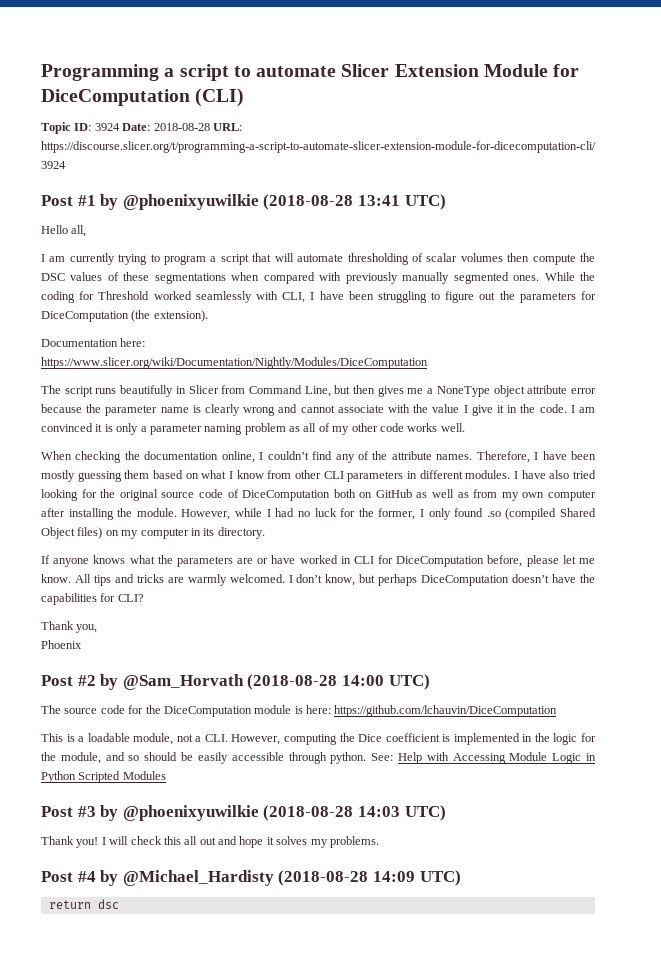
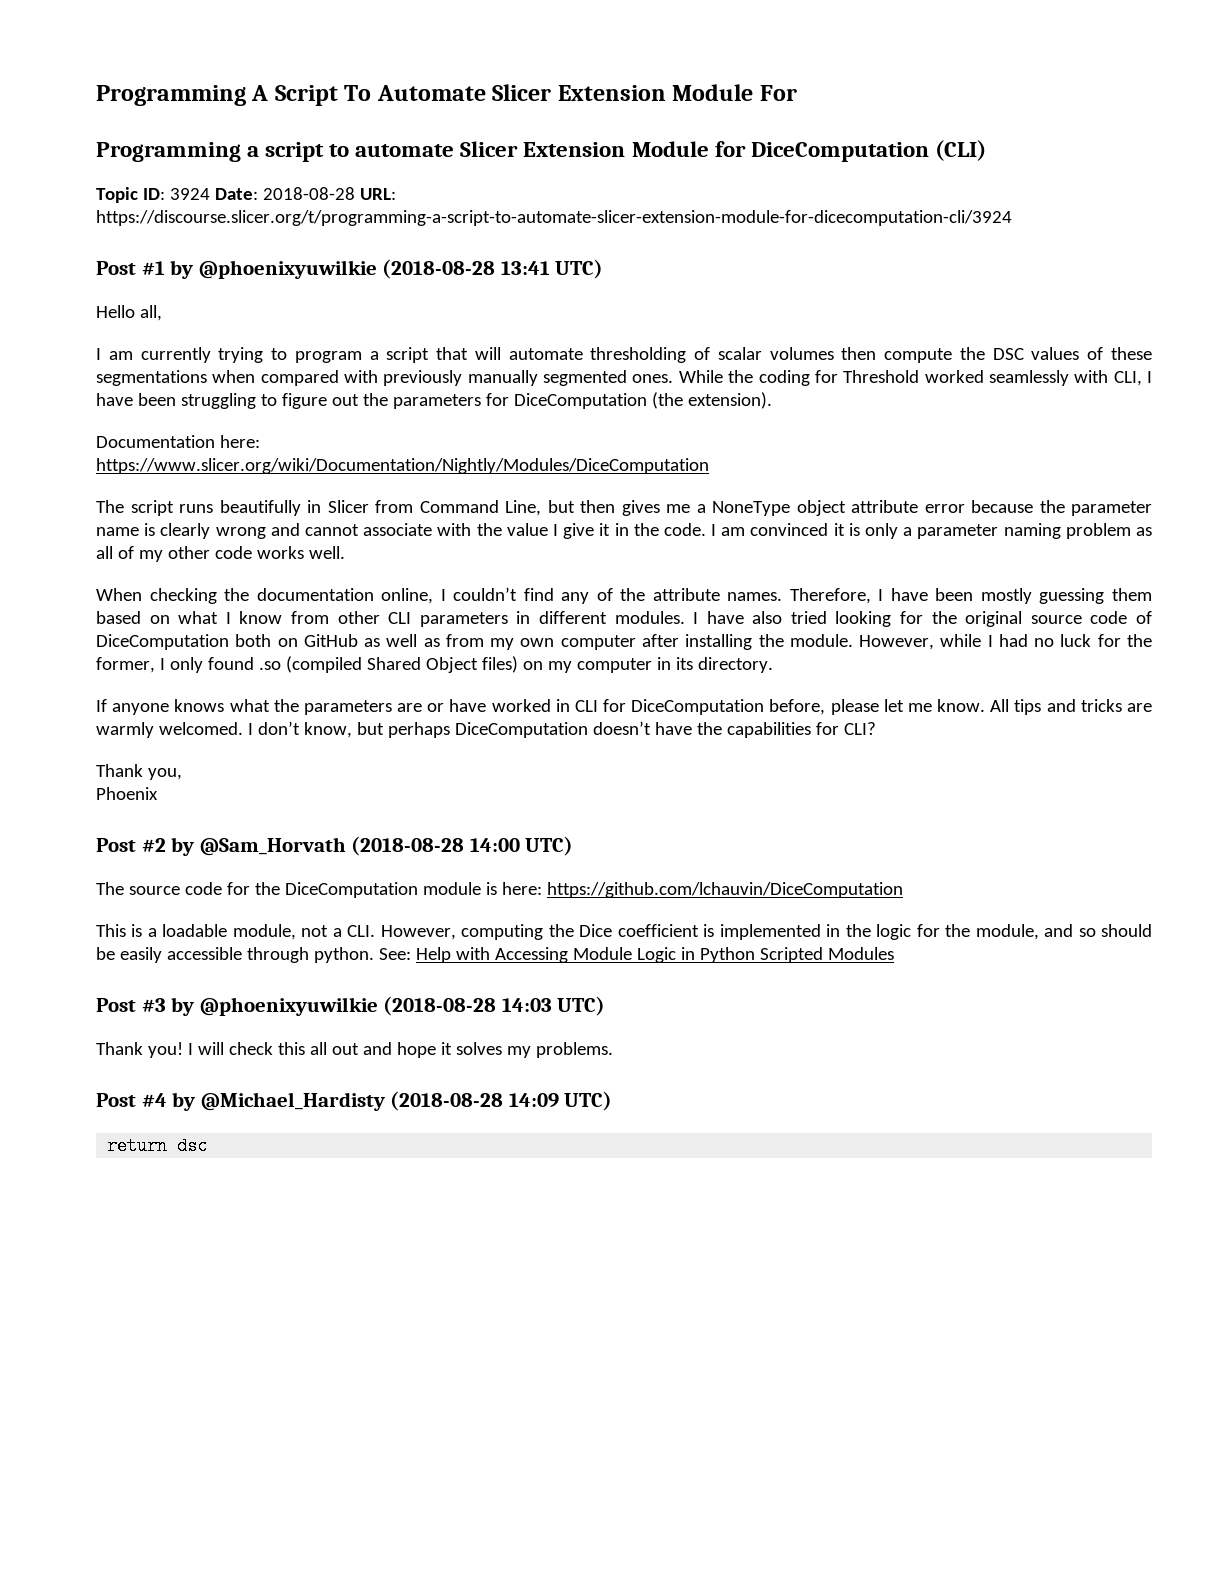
+ Programming A Script To Automate Slicer Extension Module For

